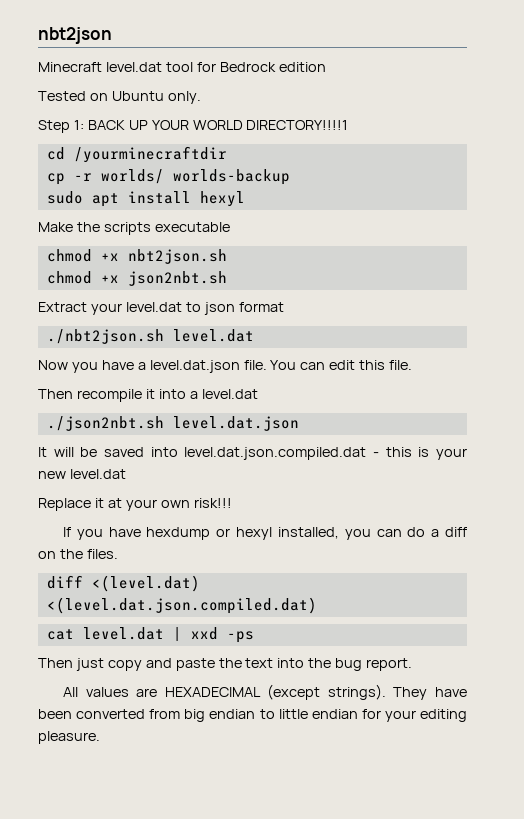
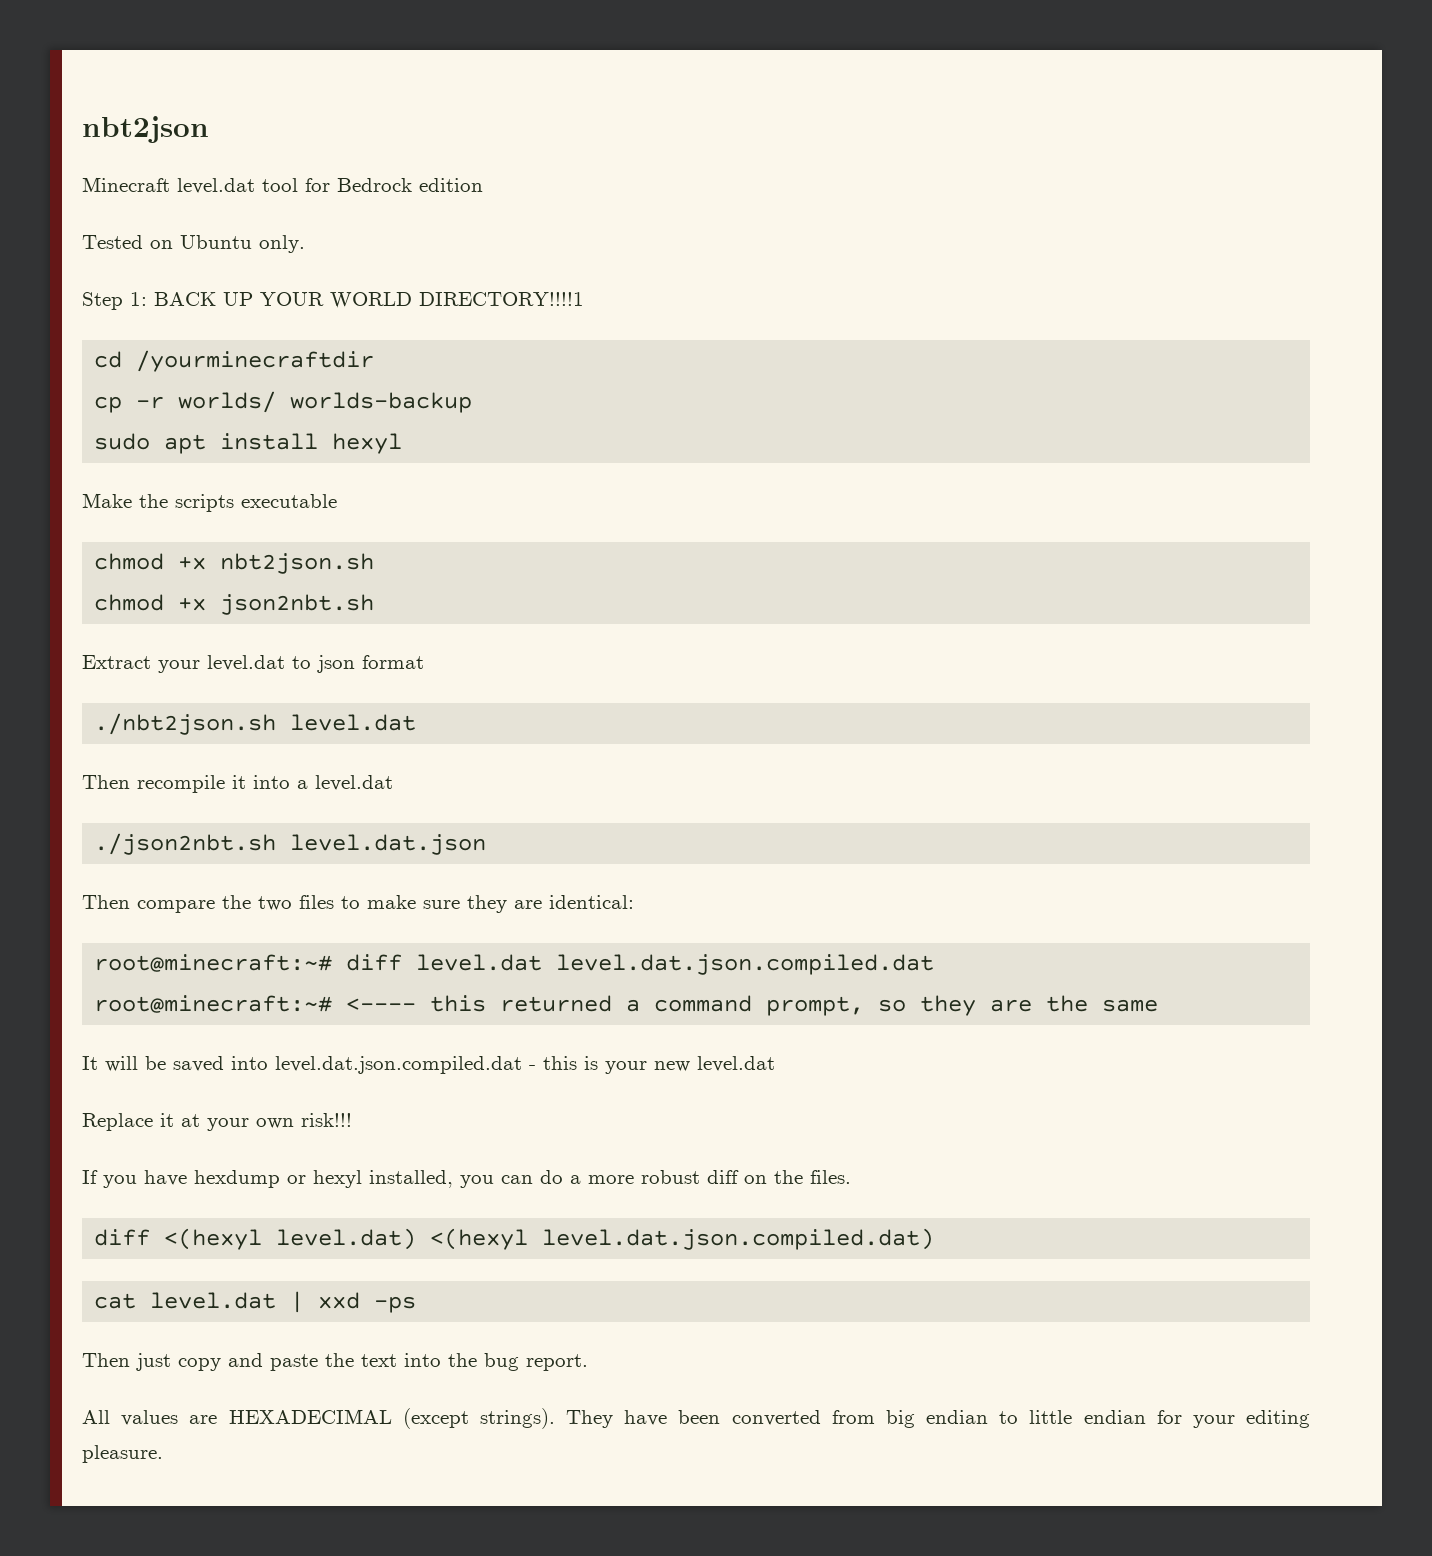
- Now you have a level.dat.json file. You can edit this file.
+ Then compare the two files to make sure they are identical:
+ root@minecraft:~# diff level.dat level.dat.json.compiled.dat
+ root@minecraft:~# <---- this returned a command prompt, so they are the same
- If you have hexdump or hexyl installed, you can do a diff on the files.
+ If you have hexdump or hexyl installed, you can do a more robust diff on the files.
- diff <(level.dat) <(level.dat.json.compiled.dat)
+ diff <(hexyl level.dat) <(hexyl level.dat.json.compiled.dat)

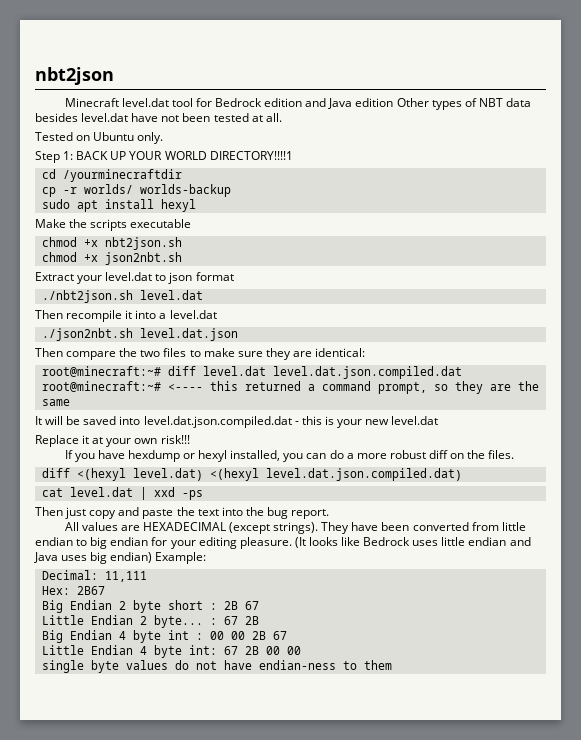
- Minecraft level.dat tool for Bedrock edition
+ Minecraft level.dat tool for Bedrock edition and Java edition Other types of NBT data besides level.dat have not been tested at all.
- They have been converted from big endian to little endian for your editing pleasure.
+ They have been converted from little endian to big endian for your editing pleasure.
+ (It looks like Bedrock uses little endian and Java uses big endian) Example:
+ Decimal: 11,111
+ Hex: 2B67
+ Big Endian 2 byte short : 2B 67
+ Little Endian 2 byte... : 67 2B
+ Big Endian 4 byte int : 00 00 2B 67
+ Little Endian 4 byte int: 67 2B 00 00
+ single byte values do not have endian-ness to them

